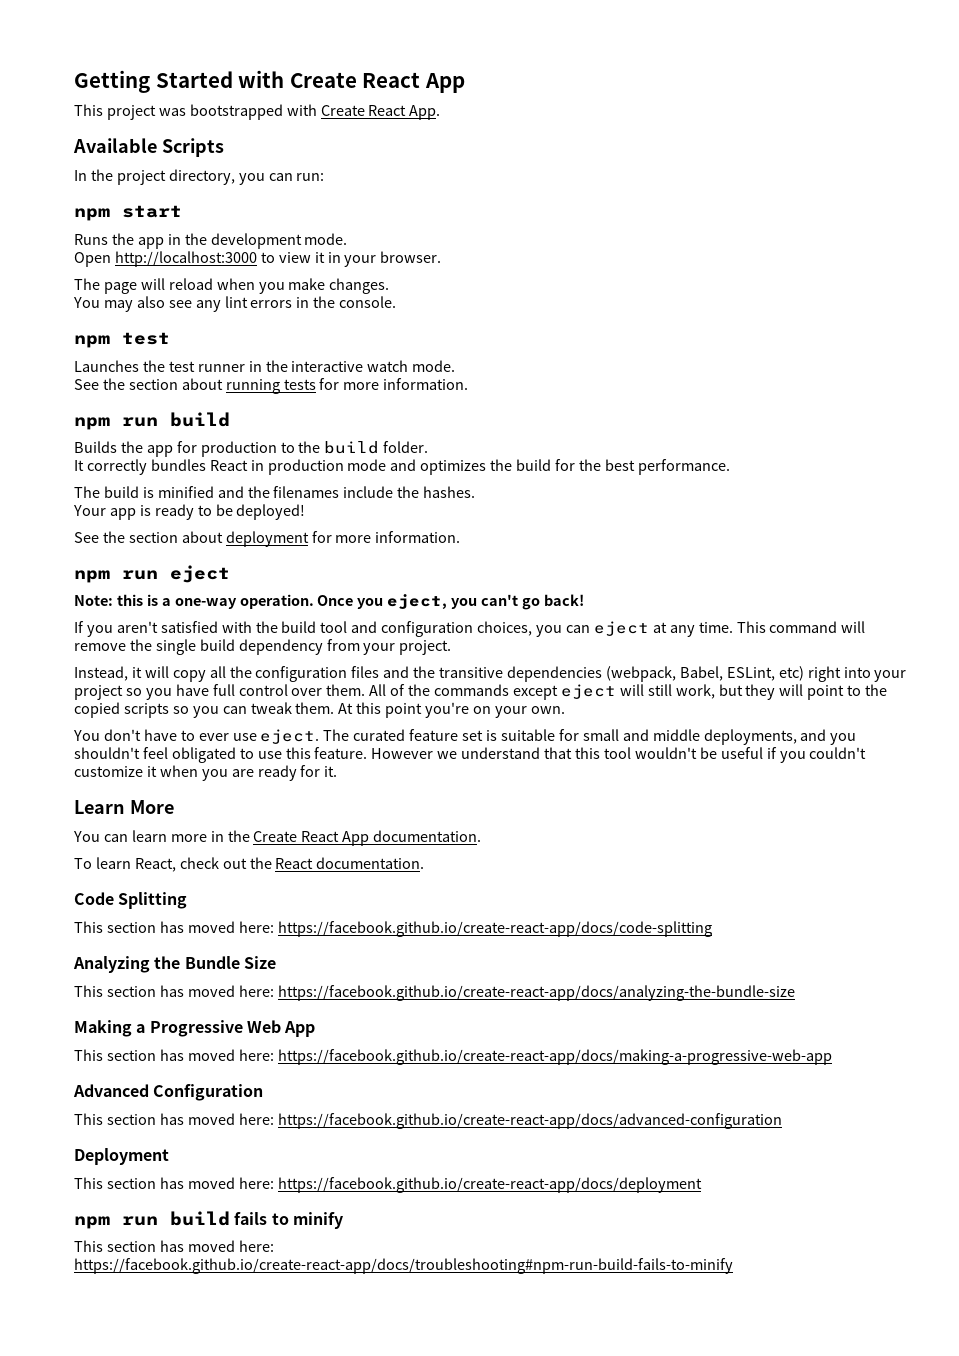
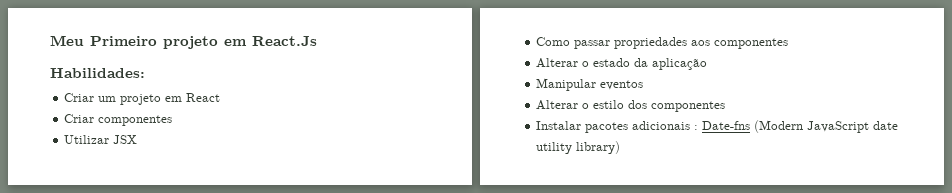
- Getting Started with Create React App
- This project was bootstrapped with Create React App.
- Available Scripts
- In the project directory, you can run:
- npm start
- Runs the app in the development mode.
- Open http://localhost:3000 to view it in your browser.
- The page will reload when you make changes.
- You may also see any lint errors in the console.
- npm test
- Launches the test runner in the interactive watch mode.
- See the section about running tests for more information.
- npm run build
- Builds the app for production to the build folder.
- It correctly bundles React in production mode and optimizes the build for the best performance.
- The build is minified and the filenames include the hashes.
- Your app is ready to be deployed!
- See the section about deployment for more information.
- npm run eject
- Note: this is a one-way operation. Once you eject, you can't go back!
- If you aren't satisfied with the build tool and configuration choices, you can eject at any time. This command will remove the single build dependency from your project.
- Instead, it will copy all the configuration files and the transitive dependencies (webpack, Babel, ESLint, etc) right into your project so you have full control over them. All of the commands except eject will still work, but they will point to the copied scripts so you can tweak them. At this point you're on your own.
- You don't have to ever use eject. The curated feature set is suitable for small and middle deployments, and you shouldn't feel obligated to use this feature. However we understand that this tool wouldn't be useful if you couldn't customize it when you are ready for it.
- Learn More
- You can learn more in the Create React App documentation.
- To learn React, check out the React documentation.
- Code Splitting
- This section has moved here: https://facebook.github.io/create-react-app/docs/code-splitting
- Analyzing the Bundle Size
- This section has moved here: https://facebook.github.io/create-react-app/docs/analyzing-the-bundle-size
- Making a Progressive Web App
- This section has moved here: https://facebook.github.io/create-react-app/docs/making-a-progressive-web-app
- Advanced Configuration
- This section has moved here: https://facebook.github.io/create-react-app/docs/advanced-configuration
- Deployment
- This section has moved here: https://facebook.github.io/create-react-app/docs/deployment
- npm run build fails to minify
- This section has moved here: https://facebook.github.io/create-react-app/docs/troubleshooting#npm-run-build-fails-to-minify
+ Meu Primeiro projeto em React.Js
+ Habilidades:
+ Criar um projeto em React
+ Criar componentes
+ Utilizar JSX
+ Como passar propriedades aos componentes
+ Alterar o estado da aplicação
+ Manipular eventos
+ Alterar o estilo dos componentes
+ Instalar pacotes adicionais : Date-fns (Modern JavaScript date utility library)

